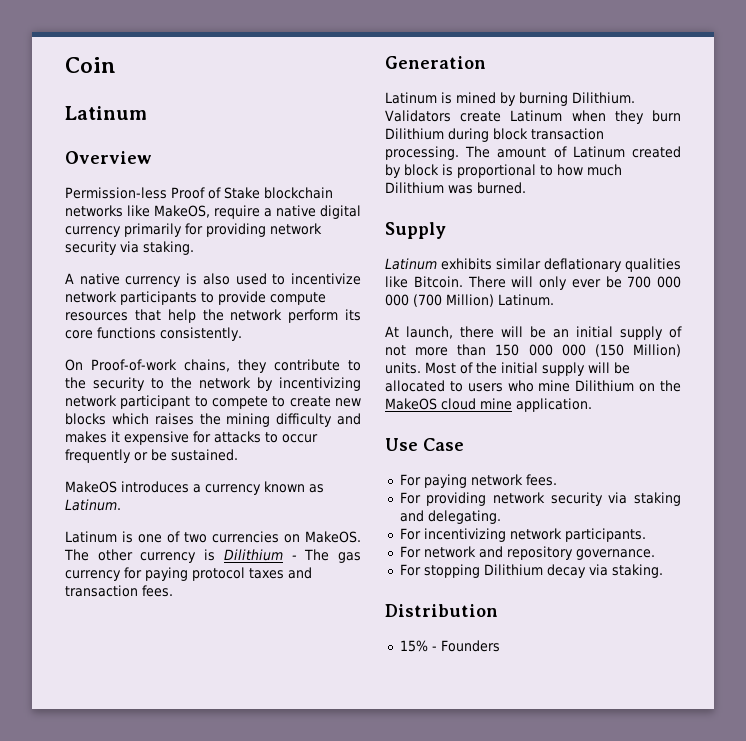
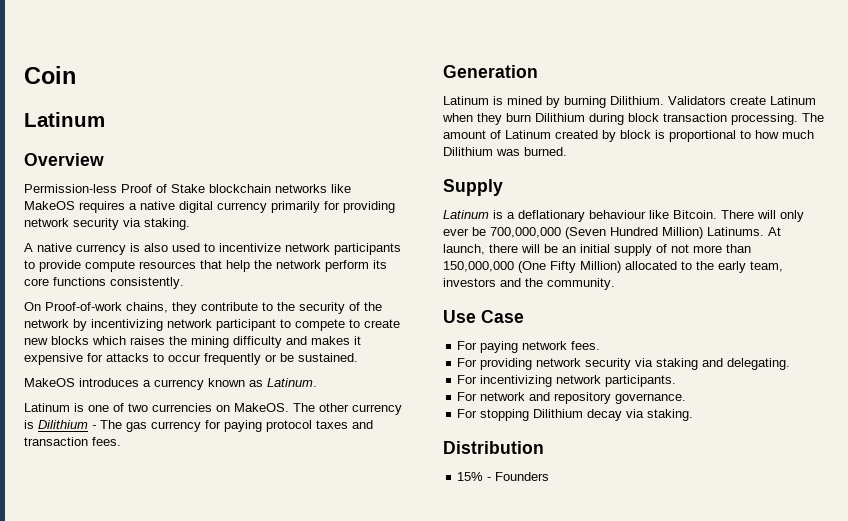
- Permission-less Proof of Stake blockchain networks like MakeOS, require a native digital currency primarily for providing network security via staking.
+ Permission-less Proof of Stake blockchain networks like MakeOS requires a native digital currency primarily for providing network security via staking.
- On Proof-of-work chains, they contribute to the security to the network by incentivizing network participant to compete to create new blocks which raises the mining difficulty and makes it expensive for attacks to occur frequently or be sustained.
+ On Proof-of-work chains, they contribute to the security of the network by incentivizing network participant to compete to create new blocks which raises the mining difficulty and makes it expensive for attacks to occur frequently or be sustained.
- Latinum exhibits similar deflationary qualities like Bitcoin.
+ Latinum is a deflationary behaviour like Bitcoin.
- There will only ever be 700 000 000 (700 Million) Latinum.
- At launch, there will be an initial supply of not more than 150 000 000 (150 Million) units. Most of the initial supply will be allocated to users who mine Dilithium on the MakeOS cloud mine application.
+ There will only ever be 700,000,000 (Seven Hundred Million) Latinums. At launch, there will be an initial supply of not more than 150,000,000 (One Fifty Million) allocated to the early team, investors and the community.

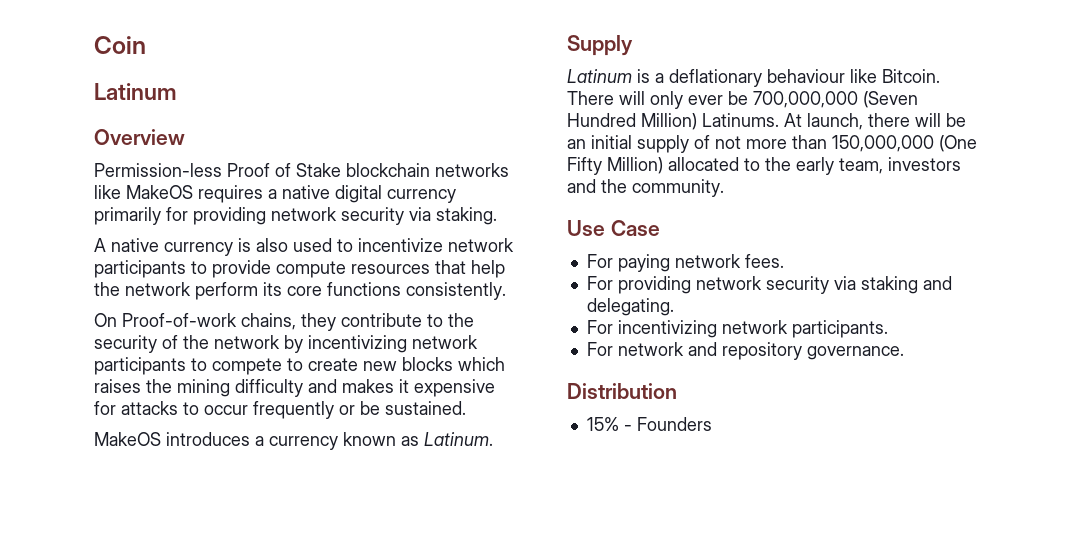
- On Proof-of-work chains, they contribute to the security of the network by incentivizing network participant to compete to create new blocks which raises the mining difficulty and makes it expensive for attacks to occur frequently or be sustained.
+ On Proof-of-work chains, they contribute to the security of the network by incentivizing network participants to compete to create new blocks which raises the mining difficulty and makes it expensive for attacks to occur frequently or be sustained.
- Latinum is one of two currencies on MakeOS. The other currency is Dilithium - The gas currency for paying protocol taxes and transaction fees.
- Generation
- Latinum is mined by burning Dilithium. Validators create Latinum when they burn Dilithium during block transaction processing. The amount of Latinum created by block is proportional to how much Dilithium was burned.
- For stopping Dilithium decay via staking.

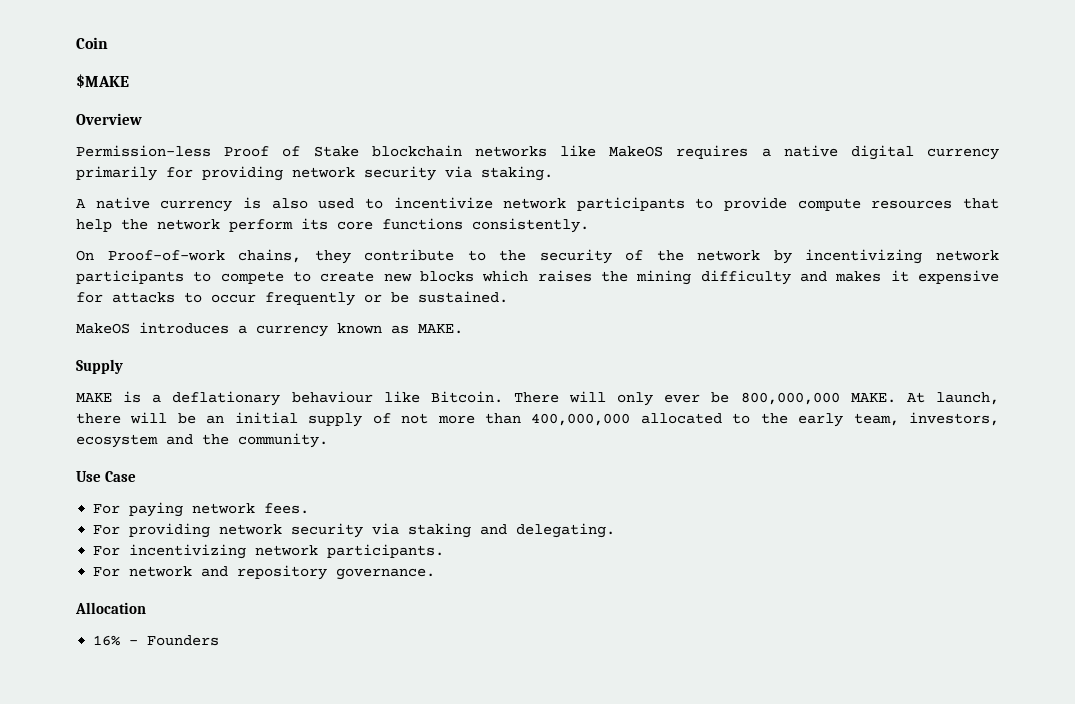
  Coin
- Latinum
+ $MAKE
- MakeOS introduces a currency known as Latinum.
+ MakeOS introduces a currency known as MAKE.
- Latinum is a deflationary behaviour like Bitcoin.
+ MAKE is a deflationary behaviour like Bitcoin.
- There will only ever be 700,000,000 (Seven Hundred Million) Latinums.
+ There will only ever be 800,000,000 MAKE.
- At launch, there will be an initial supply of not more than 150,000,000 (One Fifty Million) allocated to the early team, investors and the community.
+ At launch, there will be an initial supply of not more than 400,000,000 allocated to the early team, investors, ecosystem and the community.
- Distribution
- 15% - Founders
+ Allocation
+ 16% - Founders

